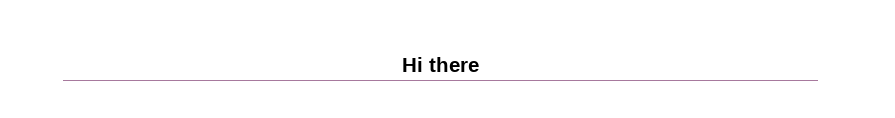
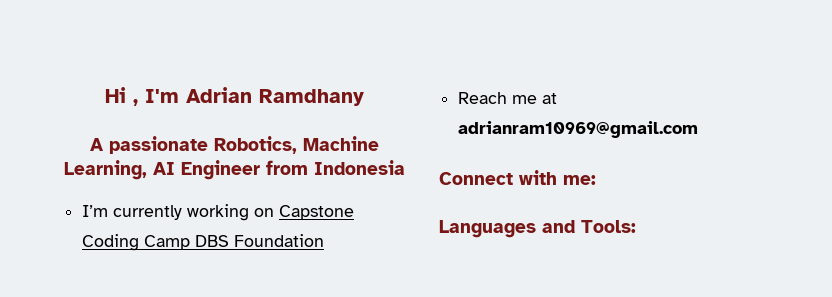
- Hi there
+ Hi , I'm Adrian Ramdhany
+ A passionate Robotics, Machine Learning, AI Engineer from Indonesia
+ I’m currently working on Capstone Coding Camp DBS Foundation
+ Reach me at adrianram10969@gmail.com
+ Connect with me:
+ Languages and Tools:

